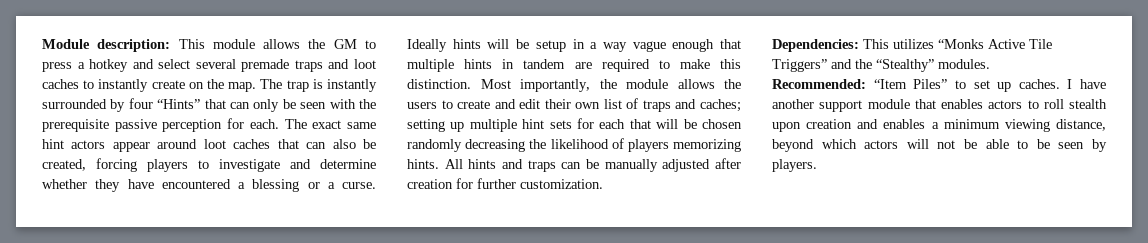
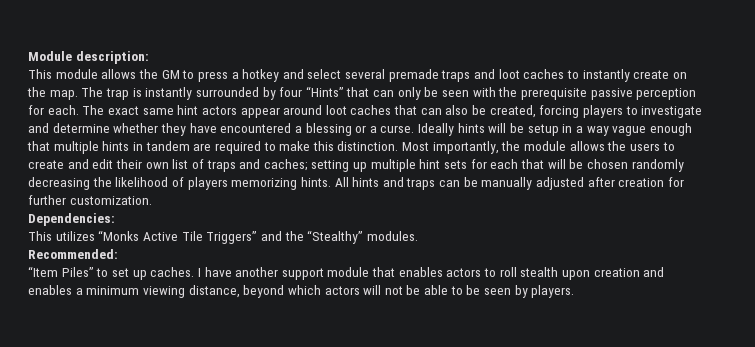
- Module description: This module allows the GM to press a hotkey and select several premade traps and loot caches to instantly create on the map.
+ Module description:
+ This module allows the GM to press a hotkey and select several premade traps and loot caches to instantly create on the map.
- Dependencies: This utilizes “Monks Active Tile Triggers” and the “Stealthy” modules.
+ Dependencies:
+ This utilizes “Monks Active Tile Triggers” and the “Stealthy” modules.
- Recommended: “Item Piles” to set up caches.
+ Recommended:
+ “Item Piles” to set up caches.

